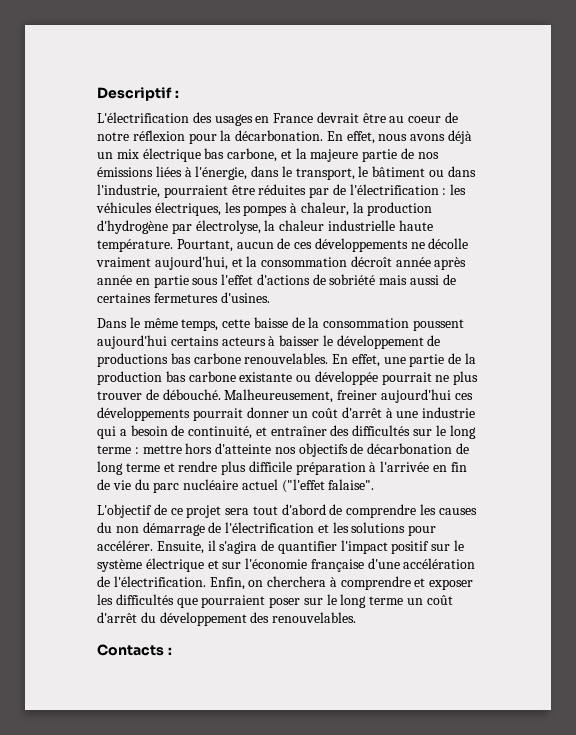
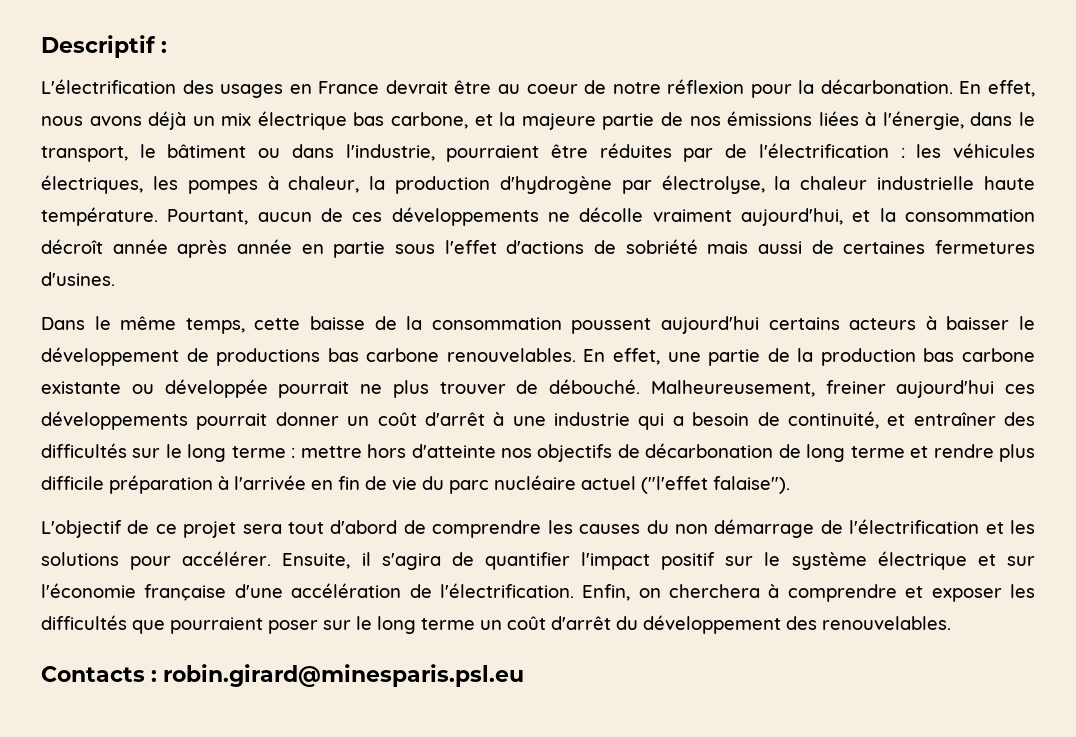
- Malheureusement, freiner aujourd'hui ces développements pourrait donner un coût d'arrêt à une industrie qui a besoin de continuité, et entraîner des difficultés sur le long terme : mettre hors d'atteinte nos objectifs de décarbonation de long terme et rendre plus difficile préparation à l'arrivée en fin de vie du parc nucléaire actuel ("l'effet falaise".
+ Malheureusement, freiner aujourd'hui ces développements pourrait donner un coût d'arrêt à une industrie qui a besoin de continuité, et entraîner des difficultés sur le long terme : mettre hors d'atteinte nos objectifs de décarbonation de long terme et rendre plus difficile préparation à l'arrivée en fin de vie du parc nucléaire actuel ("l'effet falaise").
- Contacts :
+ Contacts : robin.girard@minesparis.psl.eu

